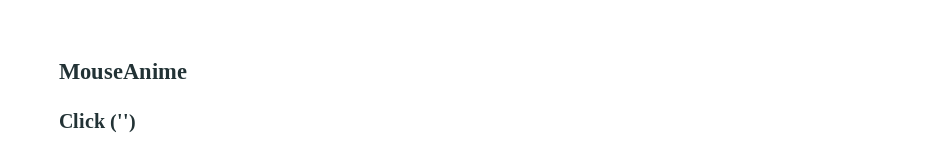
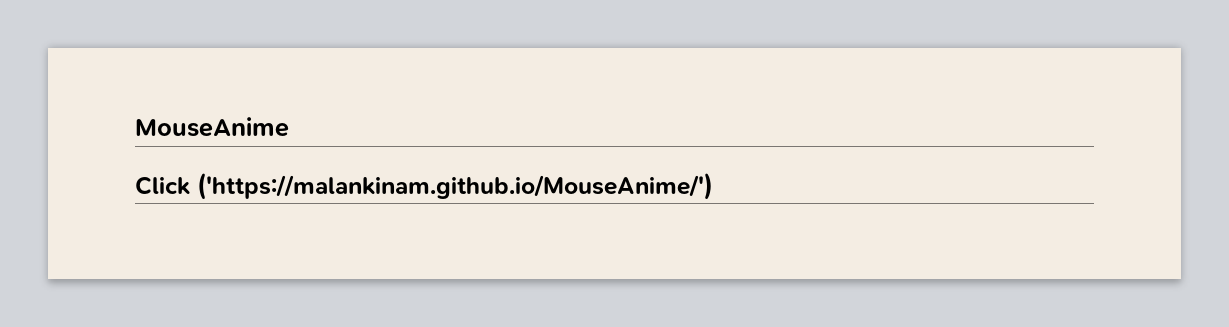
- Click ('')
+ Click ('https://malankinam.github.io/MouseAnime/')

